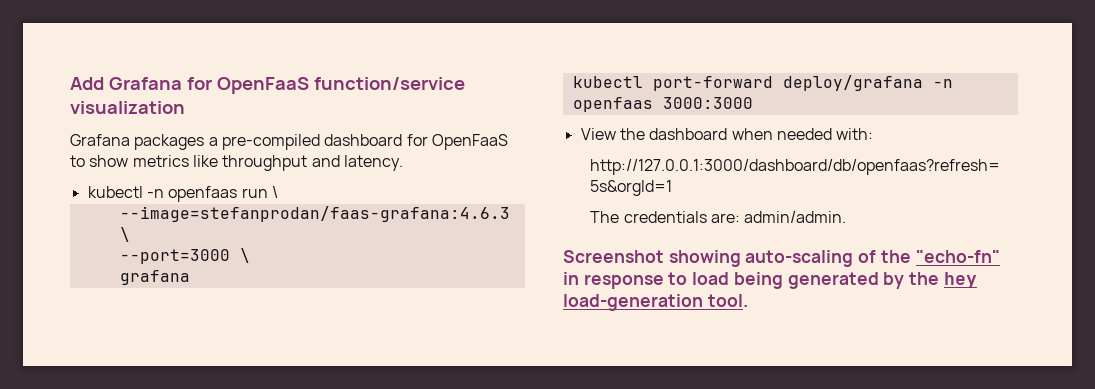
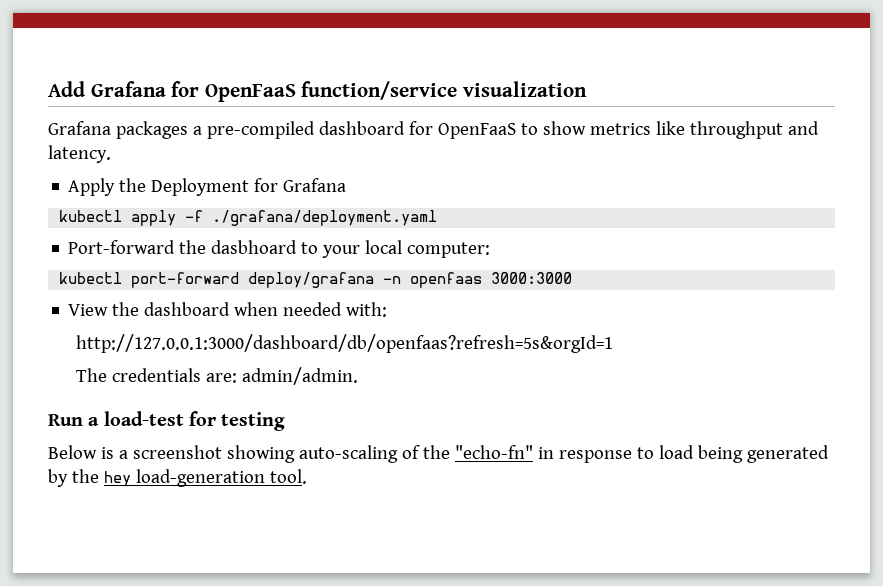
- kubectl -n openfaas run \
- --image=stefanprodan/faas-grafana:4.6.3 \
- --port=3000 \
- grafana
+ Apply the Deployment for Grafana
+ kubectl apply -f ./grafana/deployment.yaml
+ Port-forward the dasbhoard to your local computer:
- Screenshot showing auto-scaling of the "echo-fn" in response to load being generated by the hey load-generation tool.
+ Run a load-test for testing
+ Below is a screenshot showing auto-scaling of the "echo-fn" in response to load being generated by the hey load-generation tool.

